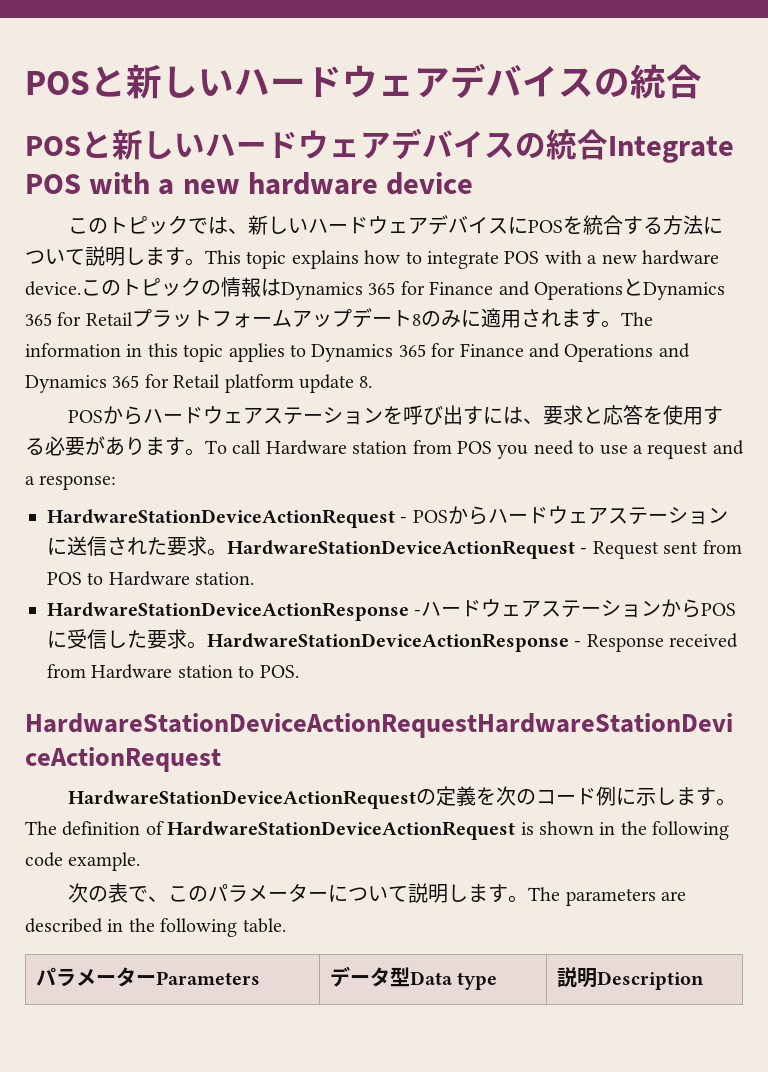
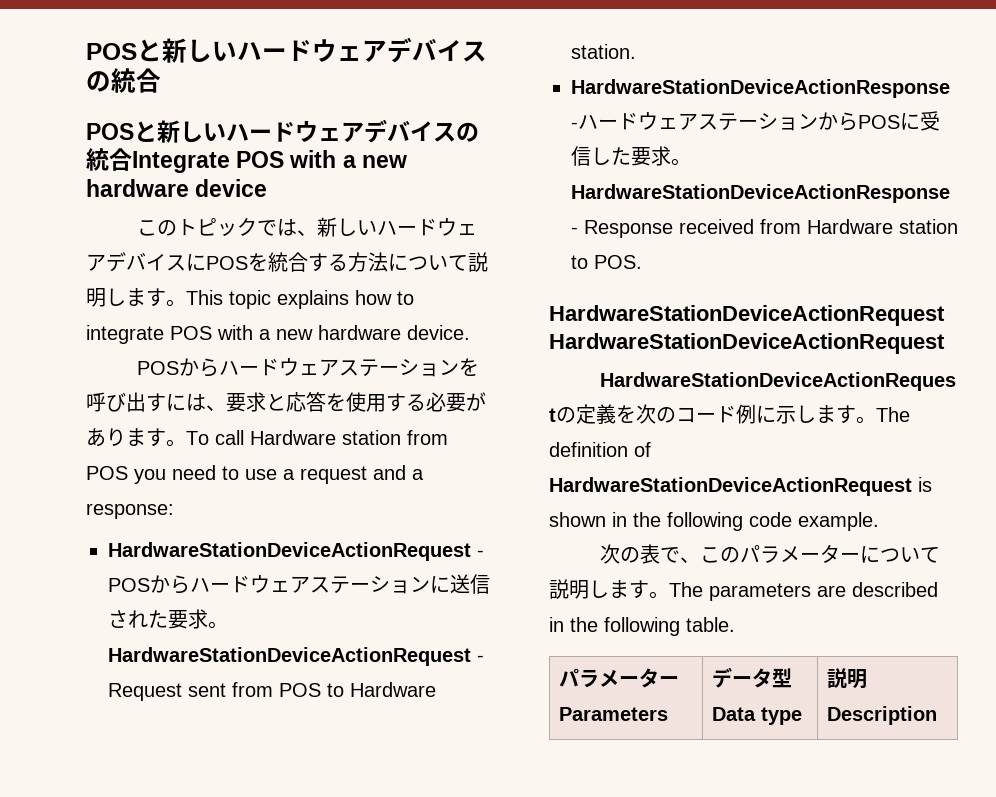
- このトピックの情報はDynamics 365 for Finance and OperationsとDynamics 365 for Retailプラットフォームアップデート8のみに適用されます。The information in this topic applies to Dynamics 365 for Finance and Operations and Dynamics 365 for Retail platform update 8.

